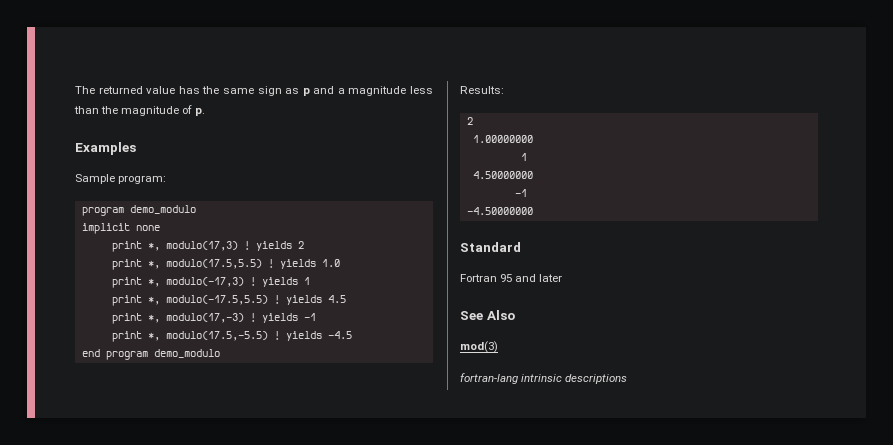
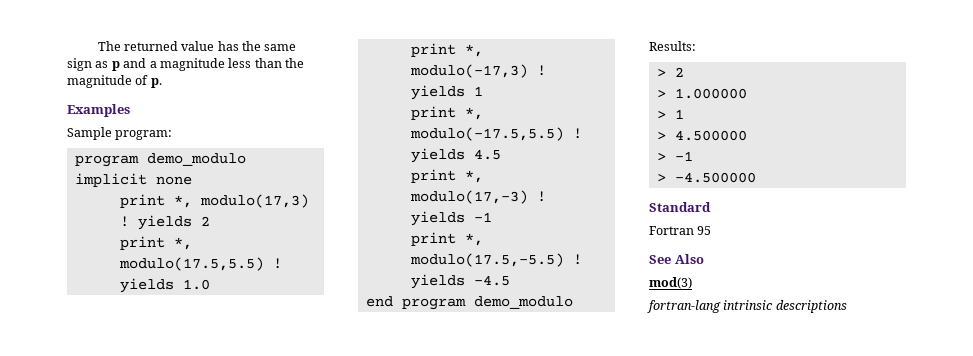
  Results:
- 2
- 1.00000000
- 1
- 4.50000000
- -1
- -4.50000000
+ > 2
+ > 1.000000
+ > 1
+ > 4.500000
+ > -1
+ > -4.500000
- Fortran 95 and later
+ Fortran 95

